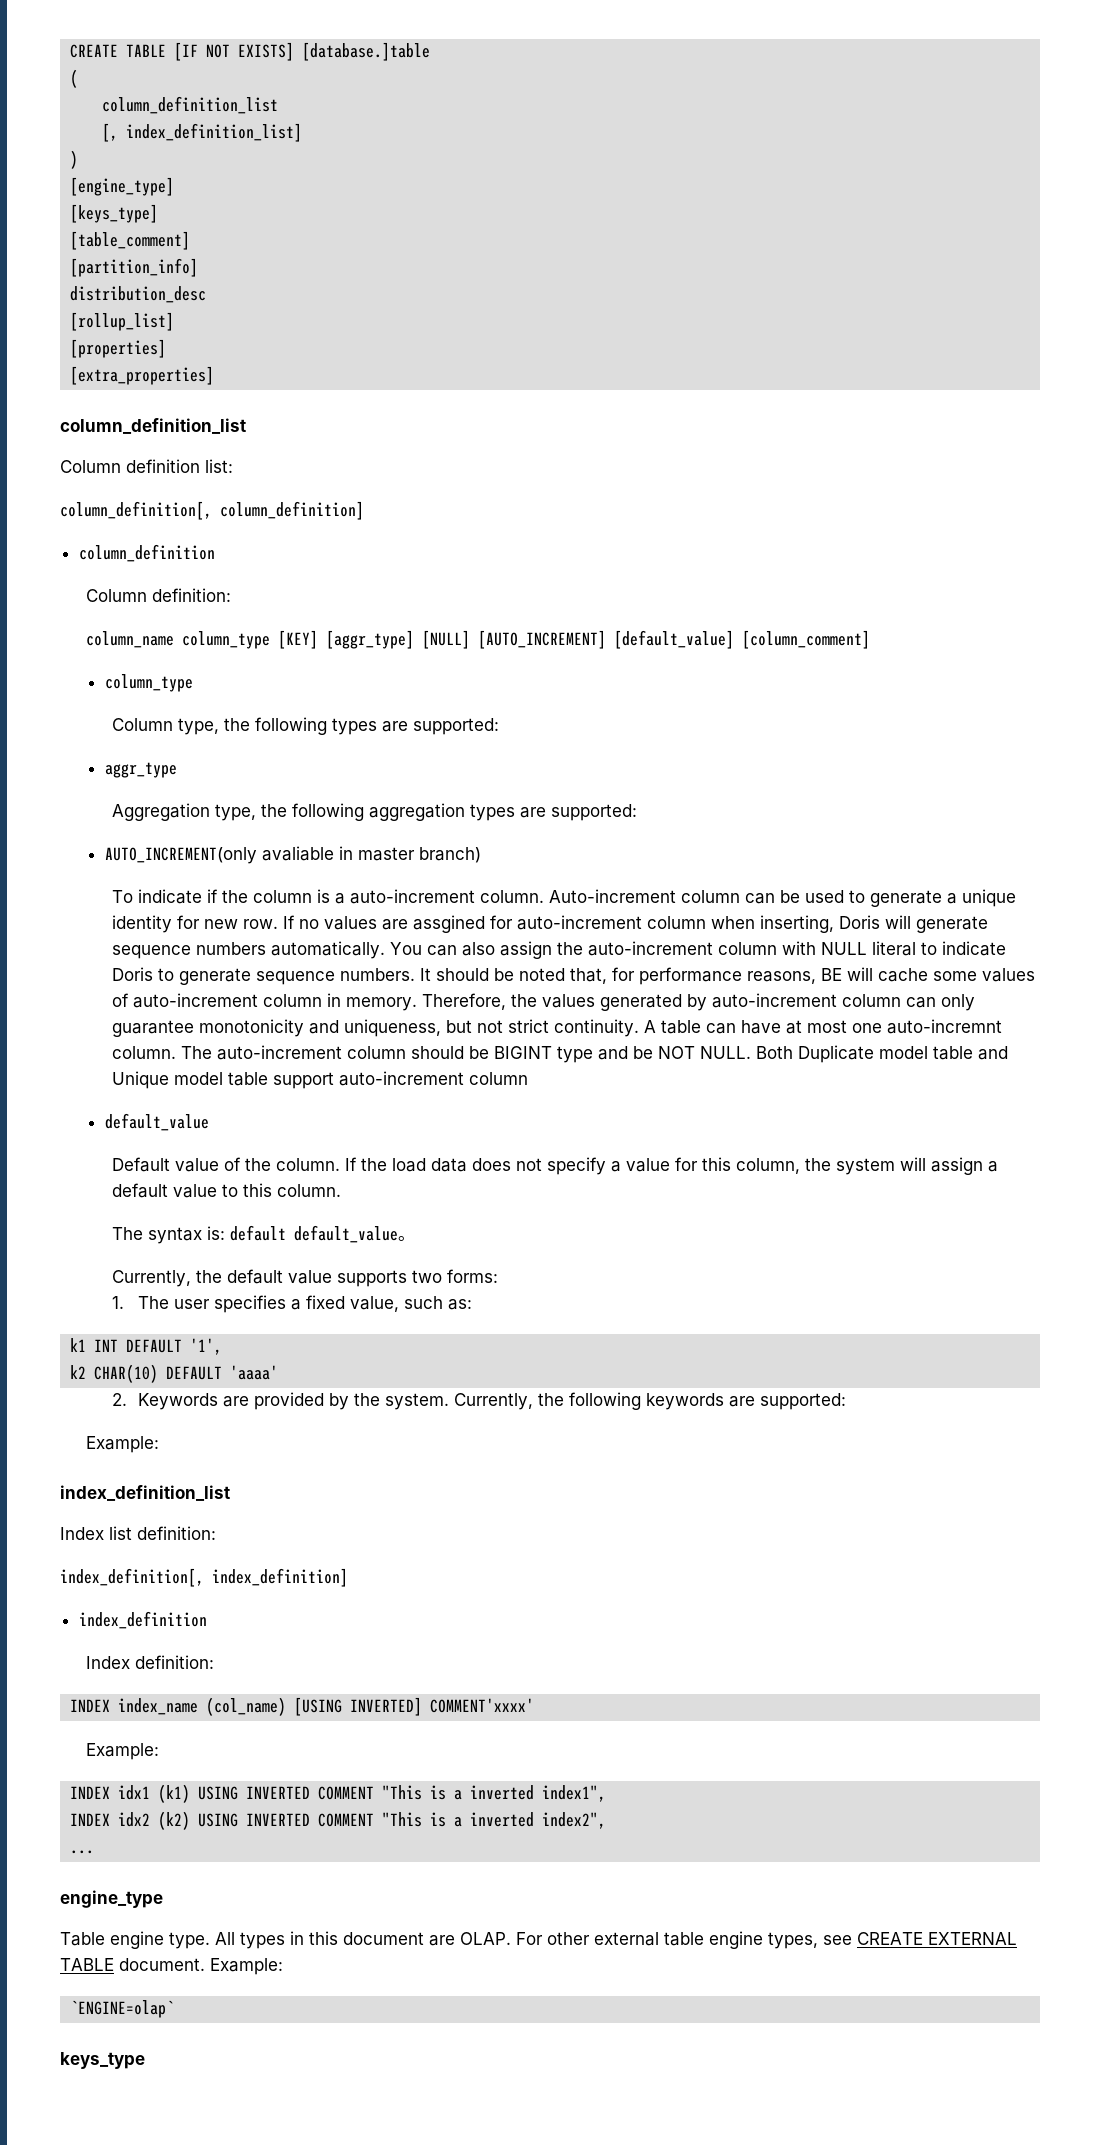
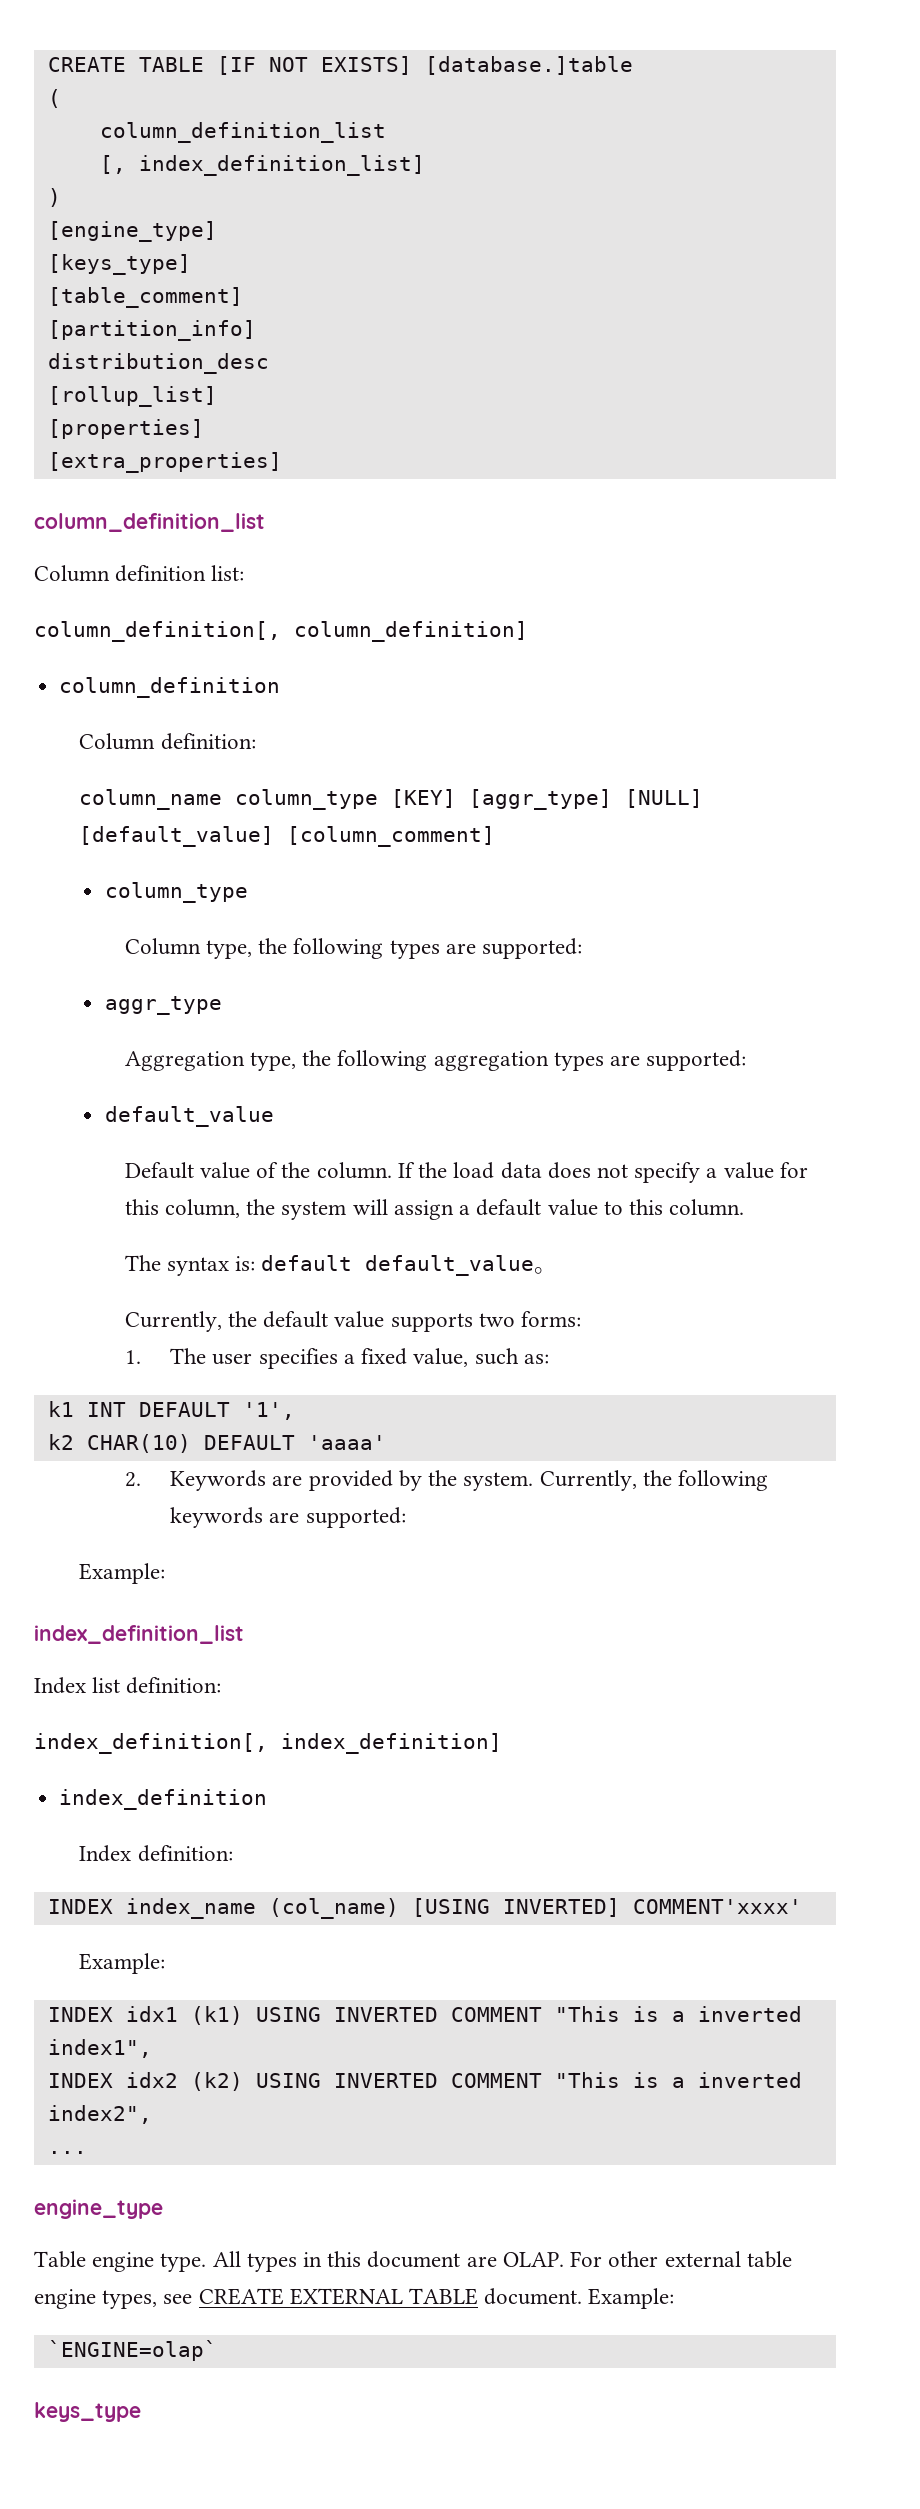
- column_name column_type [KEY] [aggr_type] [NULL] [AUTO_INCREMENT] [default_value] [column_comment]
+ column_name column_type [KEY] [aggr_type] [NULL] [default_value] [column_comment]
- AUTO_INCREMENT(only avaliable in master branch)
- To indicate if the column is a auto-increment column. Auto-increment column can be used to generate a unique identity for new row. If no values are assgined for auto-increment column when inserting, Doris will generate sequence numbers automatically. You can also assign the auto-increment column with NULL literal to indicate Doris to generate sequence numbers. It should be noted that, for performance reasons, BE will cache some values of auto-increment column in memory. Therefore, the values generated by auto-increment column can only guarantee monotonicity and uniqueness, but not strict continuity. A table can have at most one auto-incremnt column. The auto-increment column should be BIGINT type and be NOT NULL. Both Duplicate model table and Unique model table support auto-increment column

